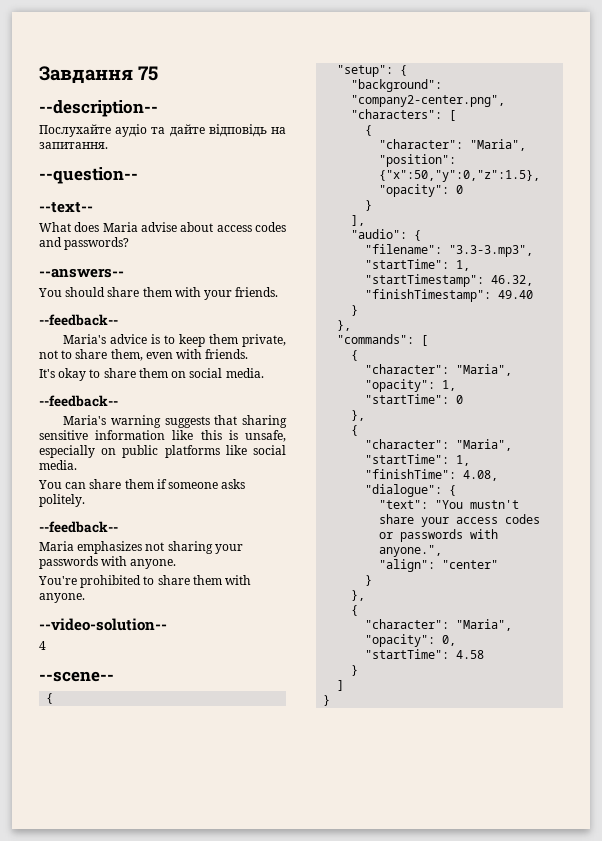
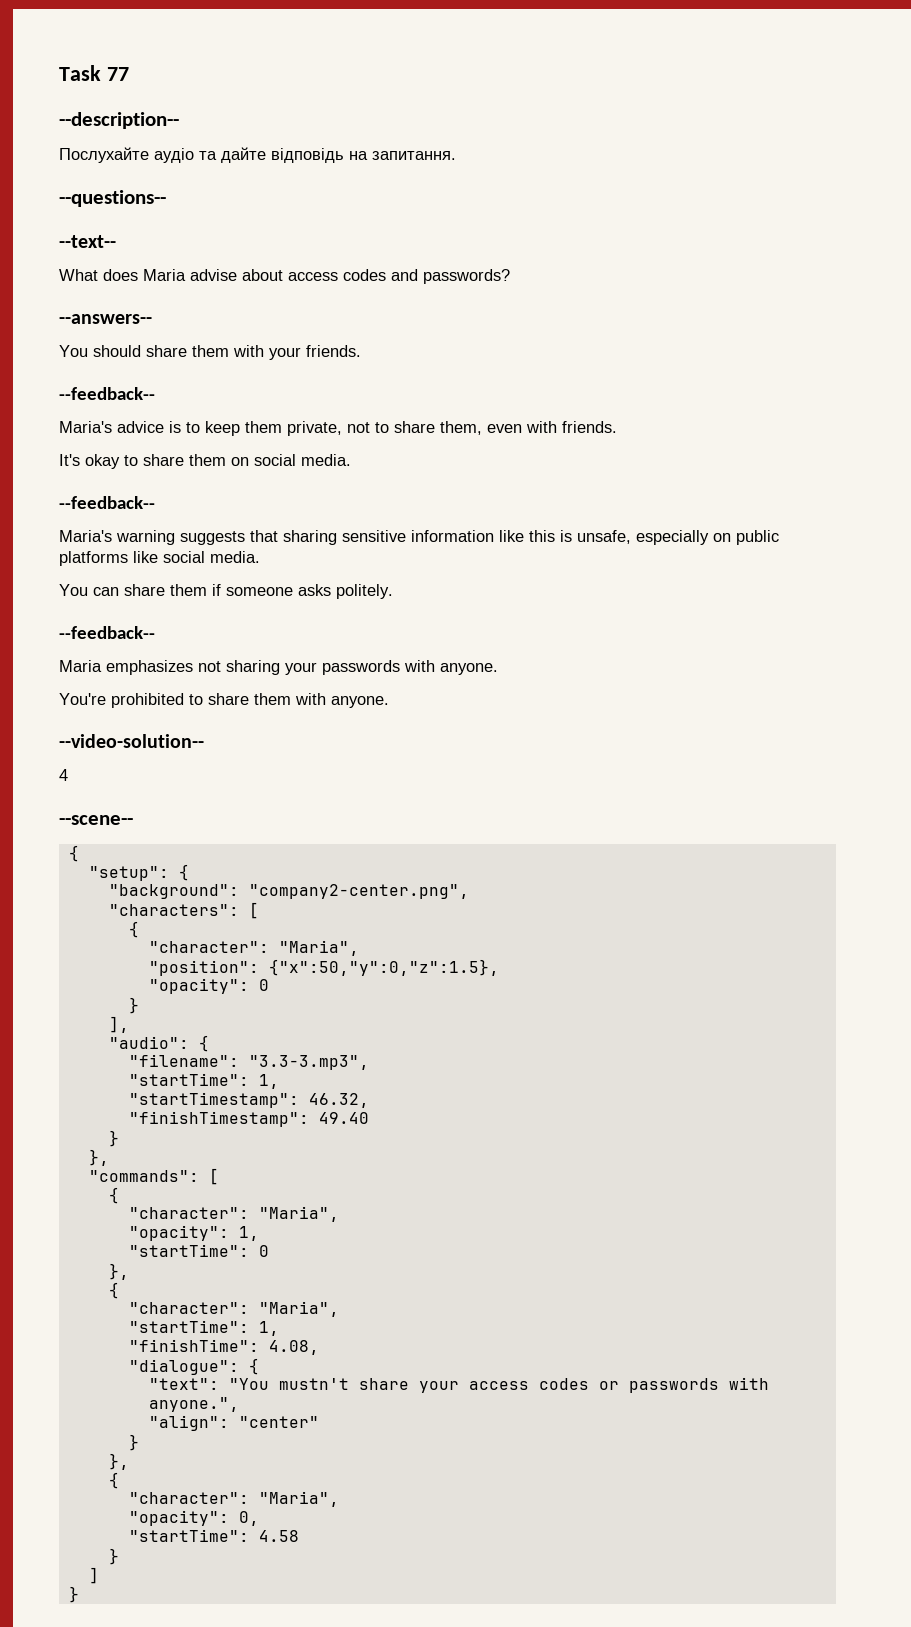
- Завдання 75
+ Task 77
- --question--
+ --questions--

